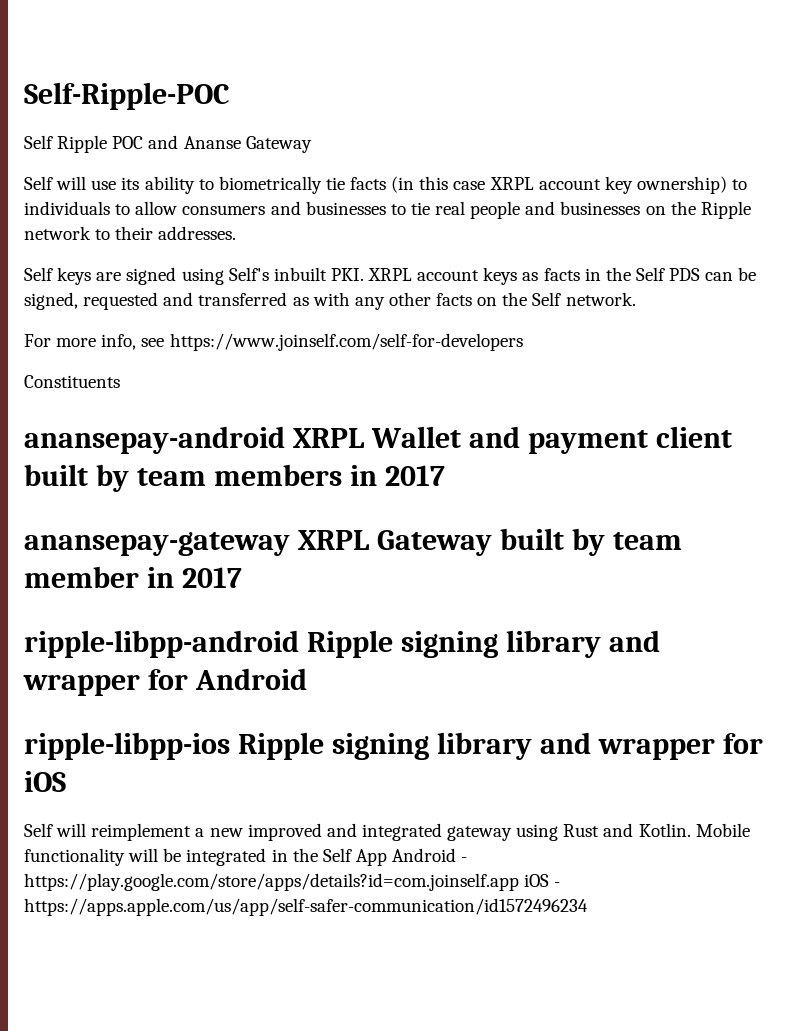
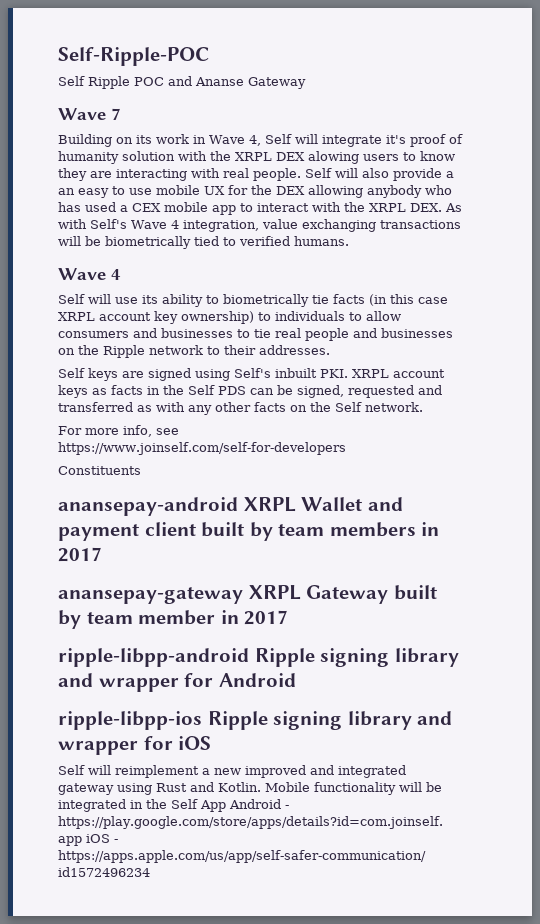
+ Wave 7
+ Building on its work in Wave 4, Self will integrate it's proof of humanity solution with the XRPL DEX alowing users to know they are interacting with real people. Self will also provide a an easy to use mobile UX for the DEX allowing anybody who has used a CEX mobile app to interact with the XRPL DEX. As with Self's Wave 4 integration, value exchanging transactions will be biometrically tied to verified humans.
+ Wave 4

